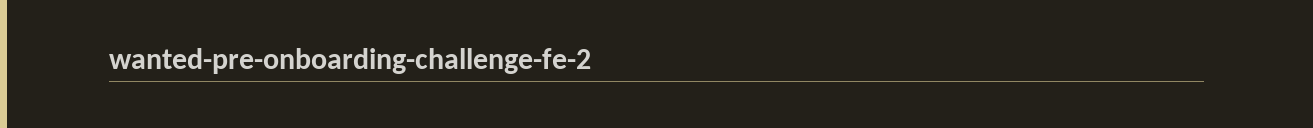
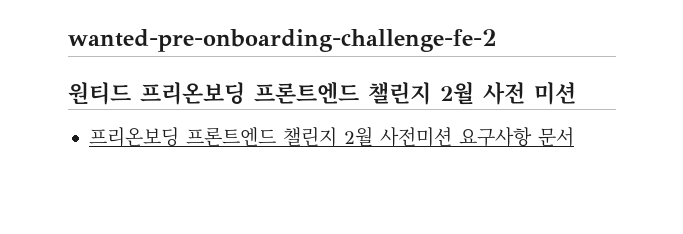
+ 원티드 프리온보딩 프론트엔드 챌린지 2월 사전 미션
+ 프리온보딩 프론트엔드 챌린지 2월 사전미션 요구사항 문서

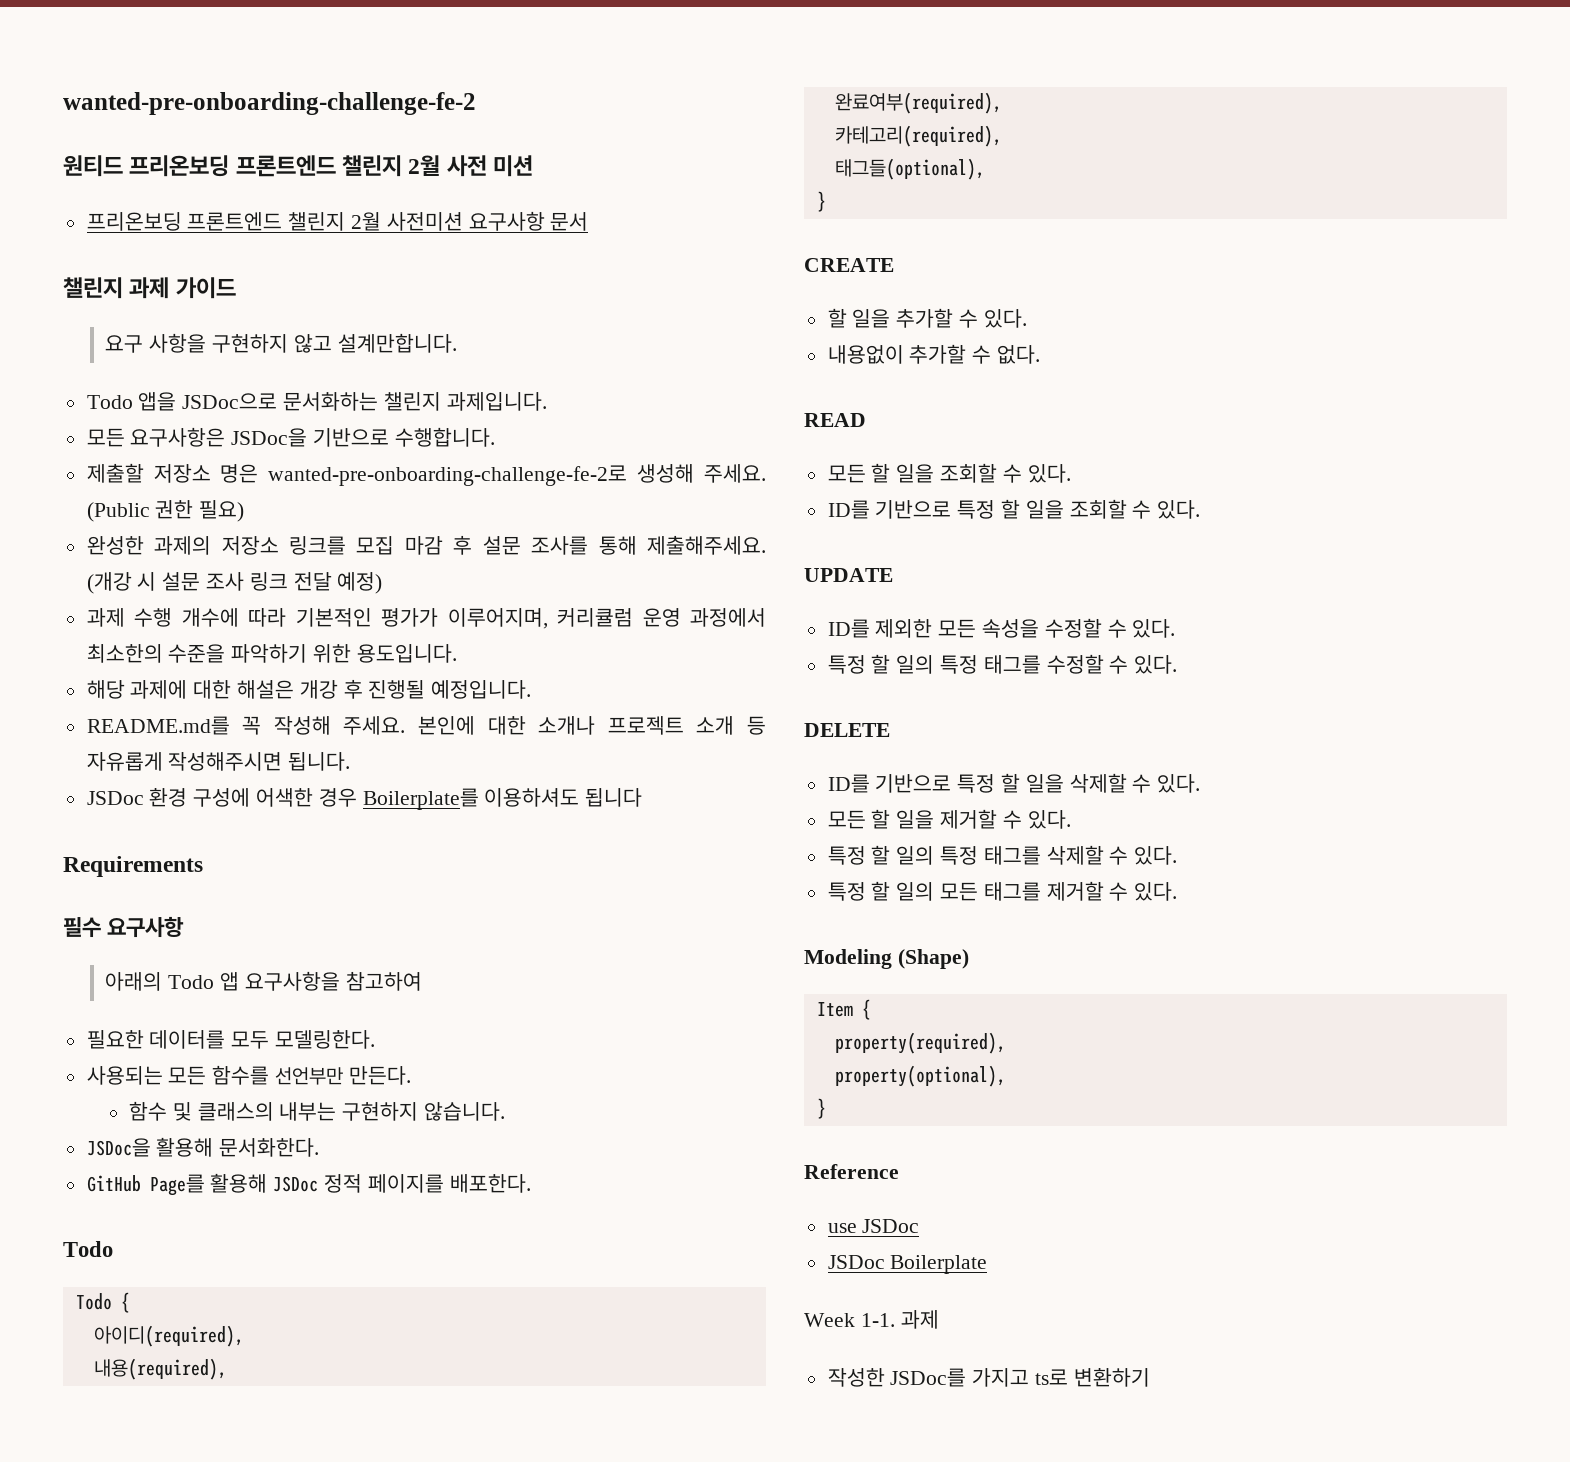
+ 챌린지 과제 가이드
+ 요구 사항을 구현하지 않고 설계만합니다.
+ Todo 앱을 JSDoc으로 문서화하는 챌린지 과제입니다.
+ 모든 요구사항은 JSDoc을 기반으로 수행합니다.
+ 제출할 저장소 명은 wanted-pre-onboarding-challenge-fe-2로 생성해 주세요. (Public 권한 필요)
+ 완성한 과제의 저장소 링크를 모집 마감 후 설문 조사를 통해 제출해주세요. (개강 시 설문 조사 링크 전달 예정)
+ 과제 수행 개수에 따라 기본적인 평가가 이루어지며, 커리큘럼 운영 과정에서 최소한의 수준을 파악하기 위한 용도입니다.
+ 해당 과제에 대한 해설은 개강 후 진행될 예정입니다.
+ README.md를 꼭 작성해 주세요. 본인에 대한 소개나 프로젝트 소개 등 자유롭게 작성해주시면 됩니다.
+ JSDoc 환경 구성에 어색한 경우 Boilerplate를 이용하셔도 됩니다
+ Requirements
+ 필수 요구사항
+ 아래의 Todo 앱 요구사항을 참고하여
+ 필요한 데이터를 모두 모델링한다.
+ 사용되는 모든 함수를 선언부만 만든다.
+ 함수 및 클래스의 내부는 구현하지 않습니다.
+ JSDoc을 활용해 문서화한다.
+ GitHub Page를 활용해 JSDoc 정적 페이지를 배포한다.
+ Todo
+ Todo {
+ 아이디(required),
+ 내용(required),
+ 완료여부(required),
+ 카테고리(required),
+ 태그들(optional),
+ }
+ CREATE
+ 할 일을 추가할 수 있다.
+ 내용없이 추가할 수 없다.
+ READ
+ 모든 할 일을 조회할 수 있다.
+ ID를 기반으로 특정 할 일을 조회할 수 있다.
+ UPDATE
+ ID를 제외한 모든 속성을 수정할 수 있다.
+ 특정 할 일의 특정 태그를 수정할 수 있다.
+ DELETE
+ ID를 기반으로 특정 할 일을 삭제할 수 있다.
+ 모든 할 일을 제거할 수 있다.
+ 특정 할 일의 특정 태그를 삭제할 수 있다.
+ 특정 할 일의 모든 태그를 제거할 수 있다.
+ Modeling (Shape)
+ Item {
+ property(required),
+ property(optional),
+ }
+ Reference
+ use JSDoc
+ JSDoc Boilerplate
+ Week 1-1. 과제
+ 작성한 JSDoc를 가지고 ts로 변환하기

